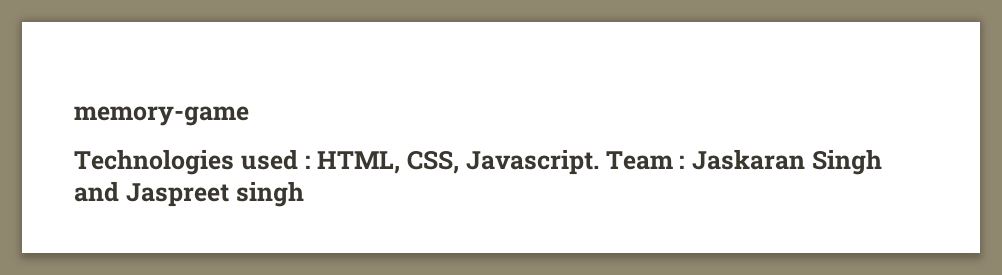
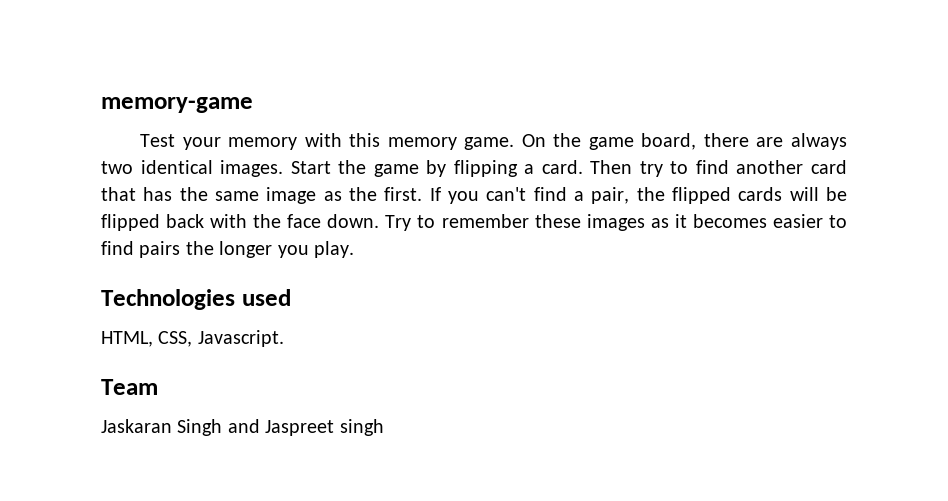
+ Test your memory with this memory game. On the game board, there are always two identical images. Start the game by flipping a card. Then try to find another card that has the same image as the first. If you can't find a pair, the flipped cards will be flipped back with the face down. Try to remember these images as it becomes easier to find pairs the longer you play.
- Technologies used : HTML, CSS, Javascript. Team : Jaskaran Singh and Jaspreet singh
+ Technologies used
+ HTML, CSS, Javascript.
+ Team
+ Jaskaran Singh and Jaspreet singh

